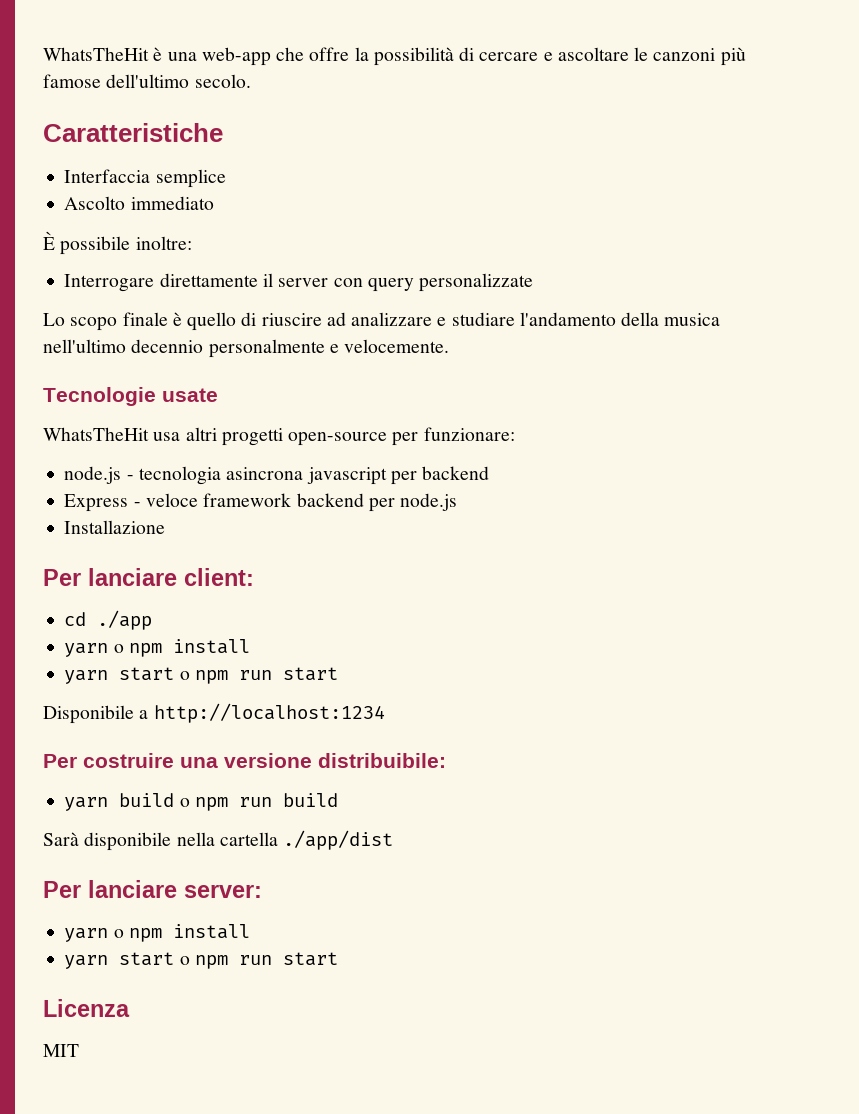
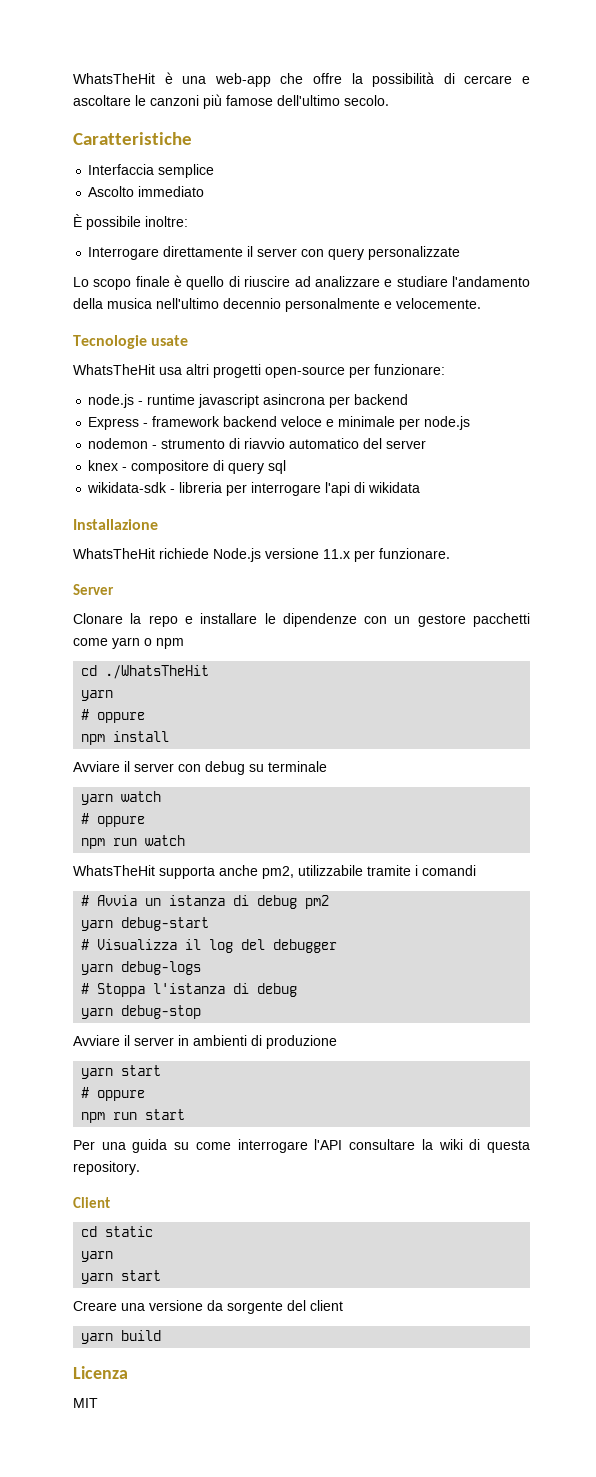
- node.js - tecnologia asincrona javascript per backend
+ node.js - runtime javascript asincrona per backend
- Express - veloce framework backend per node.js
+ Express - framework backend veloce e minimale per node.js
+ nodemon - strumento di riavvio automatico del server
+ knex - compositore di query sql
+ wikidata-sdk - libreria per interrogare l'api di wikidata
  Installazione
- Per lanciare client:
- cd ./app
- yarn o npm install
- yarn start o npm run start
- Disponibile a http://localhost:1234
- Per costruire una versione distribuibile:
- yarn build o npm run build
- Sarà disponibile nella cartella ./app/dist
- Per lanciare server:
- yarn o npm install
- yarn start o npm run start
+ WhatsTheHit richiede Node.js versione 11.x per funzionare.
+ Server
+ Clonare la repo e installare le dipendenze con un gestore pacchetti come yarn o npm
+ cd ./WhatsTheHit
+ yarn
+ # oppure
+ npm install
+ Avviare il server con debug su terminale
+ yarn watch
+ # oppure
+ npm run watch
+ WhatsTheHit supporta anche pm2, utilizzabile tramite i comandi
+ # Avvia un istanza di debug pm2
+ yarn debug-start
+ # Visualizza il log del debugger
+ yarn debug-logs
+ # Stoppa l'istanza di debug
+ yarn debug-stop
+ Avviare il server in ambienti di produzione
+ yarn start
+ # oppure
+ npm run start
+ Per una guida su come interrogare l'API consultare la wiki di questa repository.
+ Client
+ cd static
+ yarn
+ yarn start
+ Creare una versione da sorgente del client
+ yarn build

